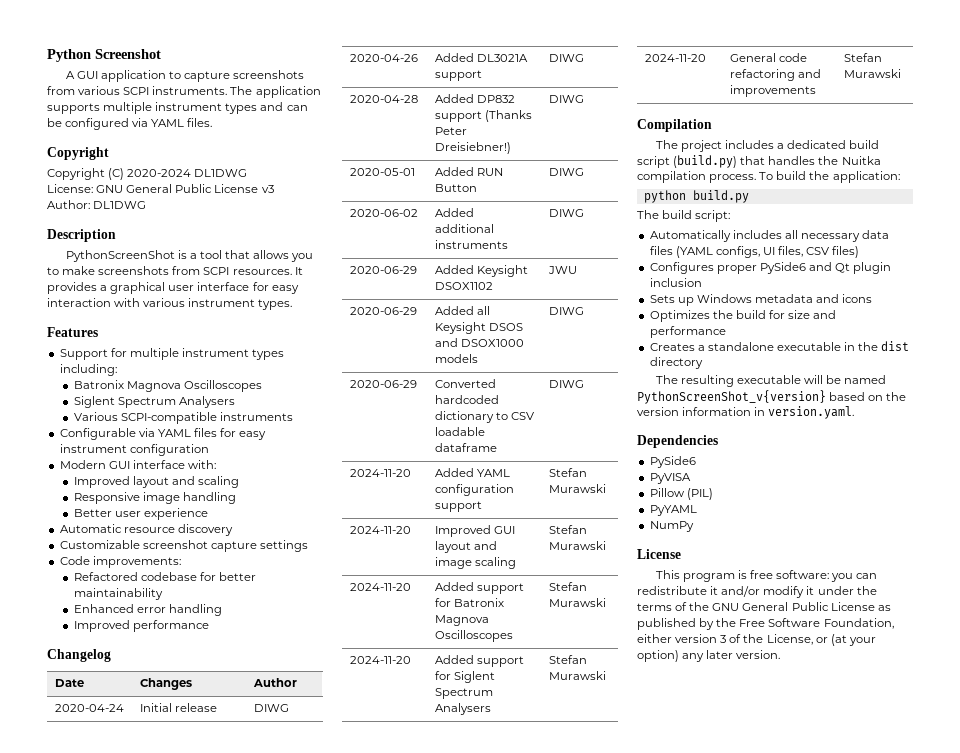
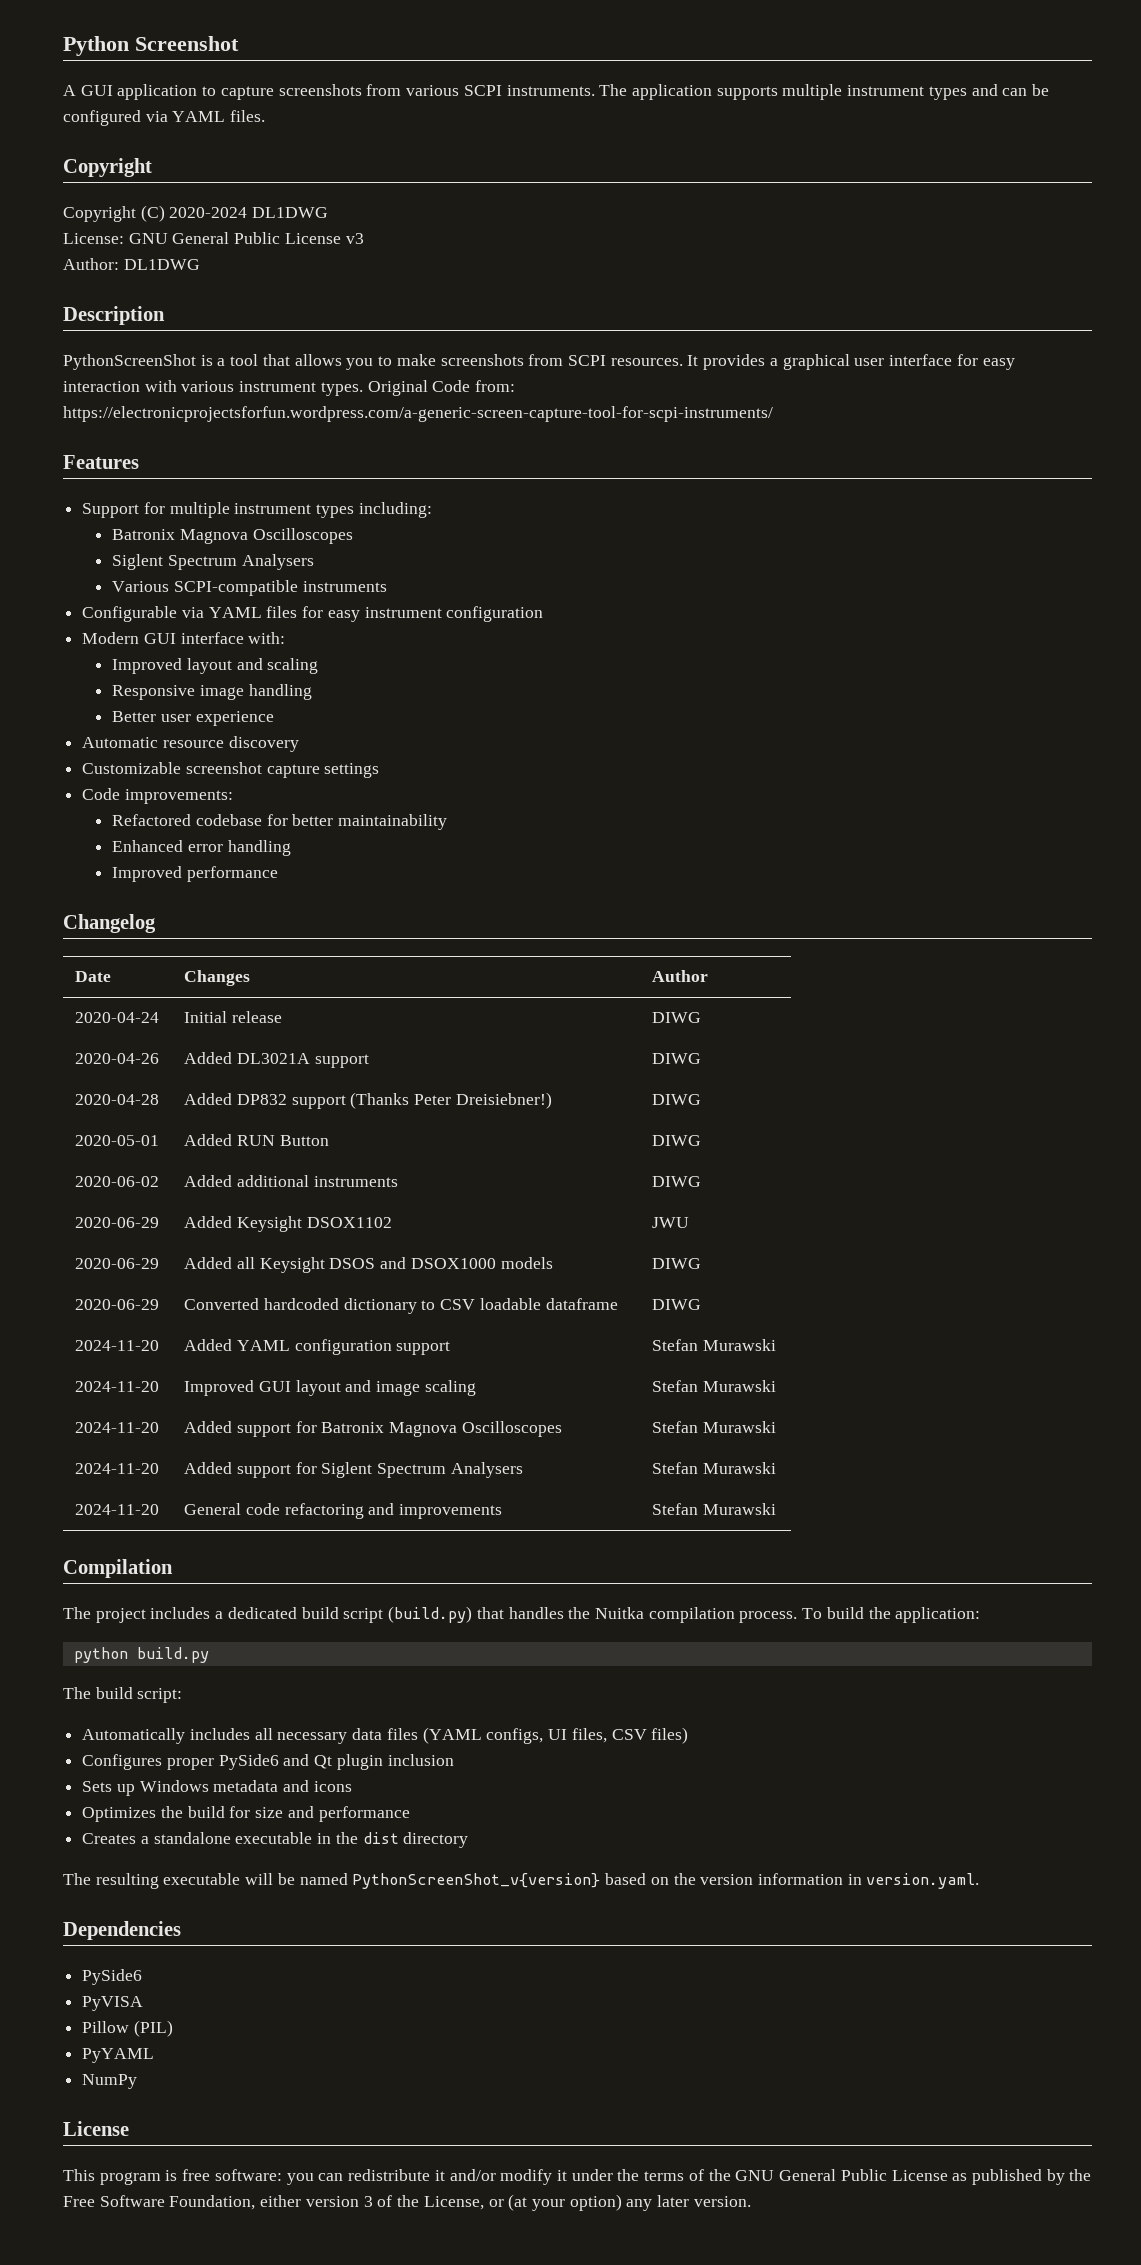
+ Original Code from: https://electronicprojectsforfun.wordpress.com/a-generic-screen-capture-tool-for-scpi-instruments/

